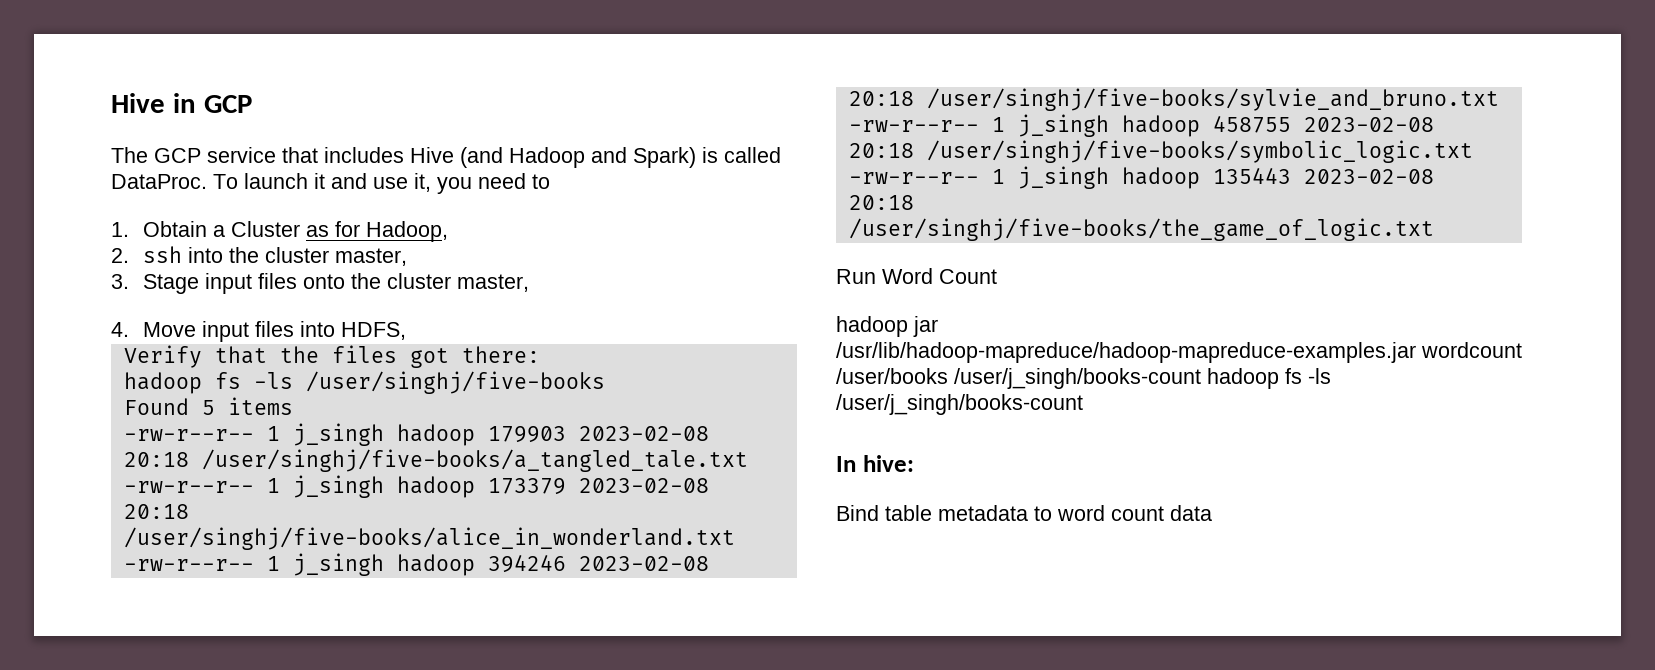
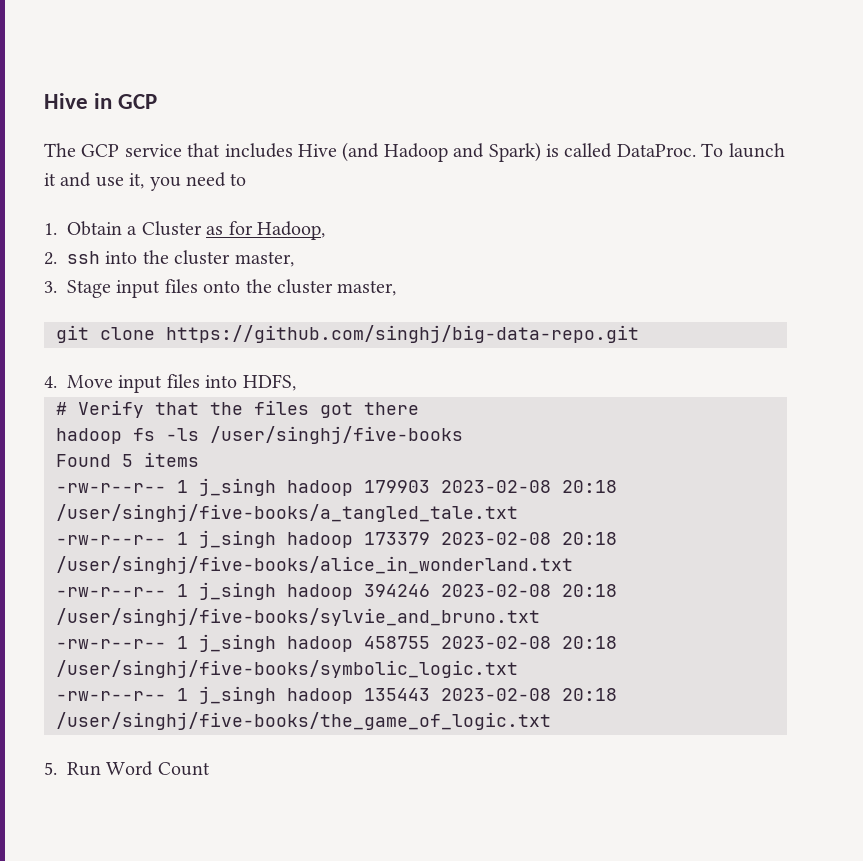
+ git clone https://github.com/singhj/big-data-repo.git
- Verify that the files got there:
+ # Verify that the files got there
- Run Word Count
+ 5. Run Word Count
- hadoop jar /usr/lib/hadoop-mapreduce/hadoop-mapreduce-examples.jar wordcount /user/books /user/j_singh/books-count hadoop fs -ls /user/j_singh/books-count
- In hive:
- Bind table metadata to word count data

